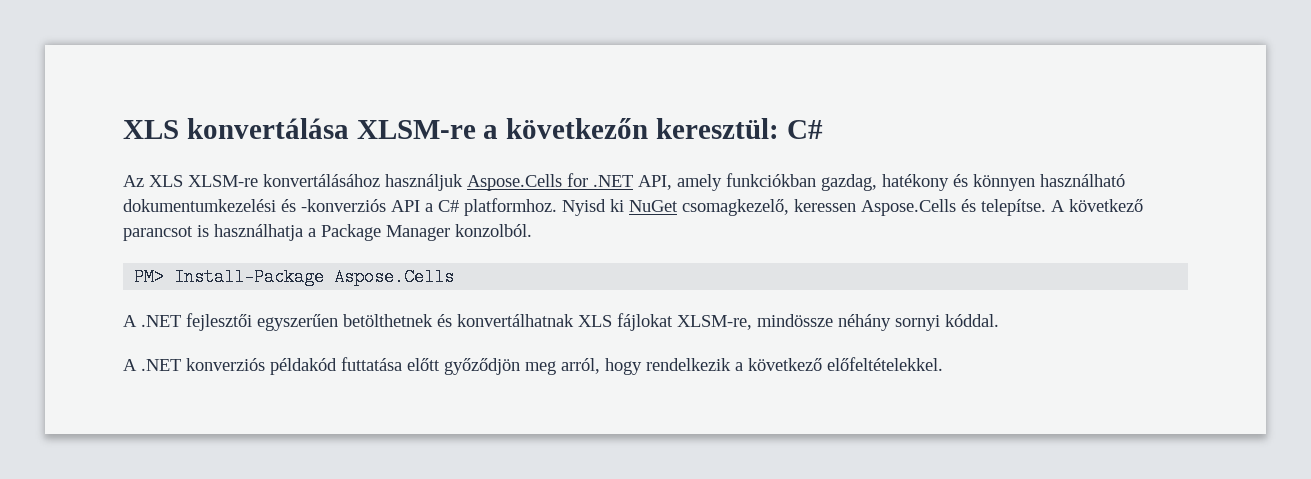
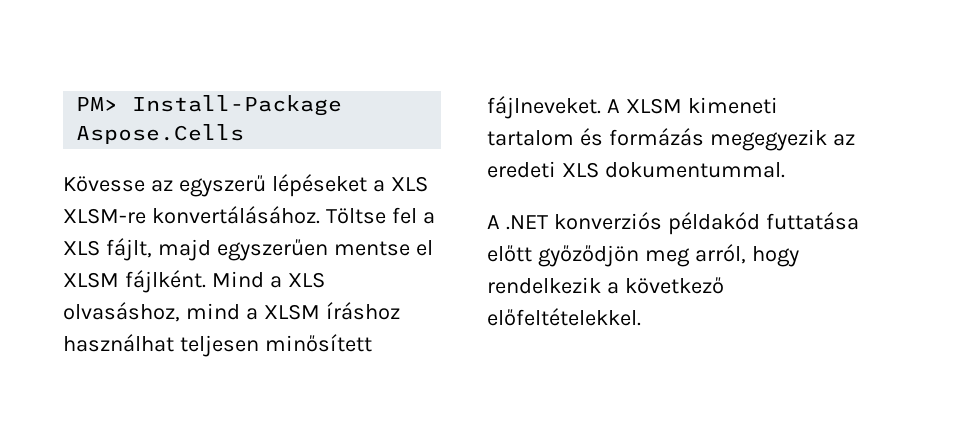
- XLS konvertálása XLSM-re a következőn keresztül: C#
- Az XLS XLSM-re konvertálásához használjuk Aspose.Cells for .NET API, amely funkciókban gazdag, hatékony és könnyen használható dokumentumkezelési és -konverziós API a C# platformhoz. Nyisd ki NuGet csomagkezelő, keressen Aspose.Cells és telepítse. A következő parancsot is használhatja a Package Manager konzolból.
  PM> Install-Package Aspose.Cells
- A .NET fejlesztői egyszerűen betölthetnek és konvertálhatnak XLS fájlokat XLSM-re, mindössze néhány sornyi kóddal.
+ Kövesse az egyszerű lépéseket a XLS XLSM-re konvertálásához. Töltse fel a XLS fájlt, majd egyszerűen mentse el XLSM fájlként. Mind a XLS olvasáshoz, mind a XLSM íráshoz használhat teljesen minősített fájlneveket. A XLSM kimeneti tartalom és formázás megegyezik az eredeti XLS dokumentummal.

